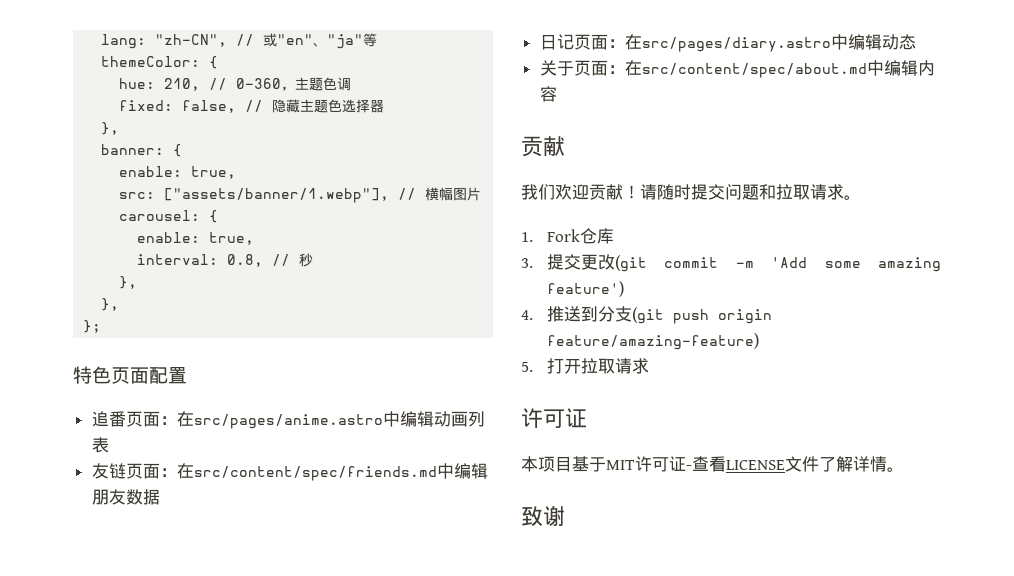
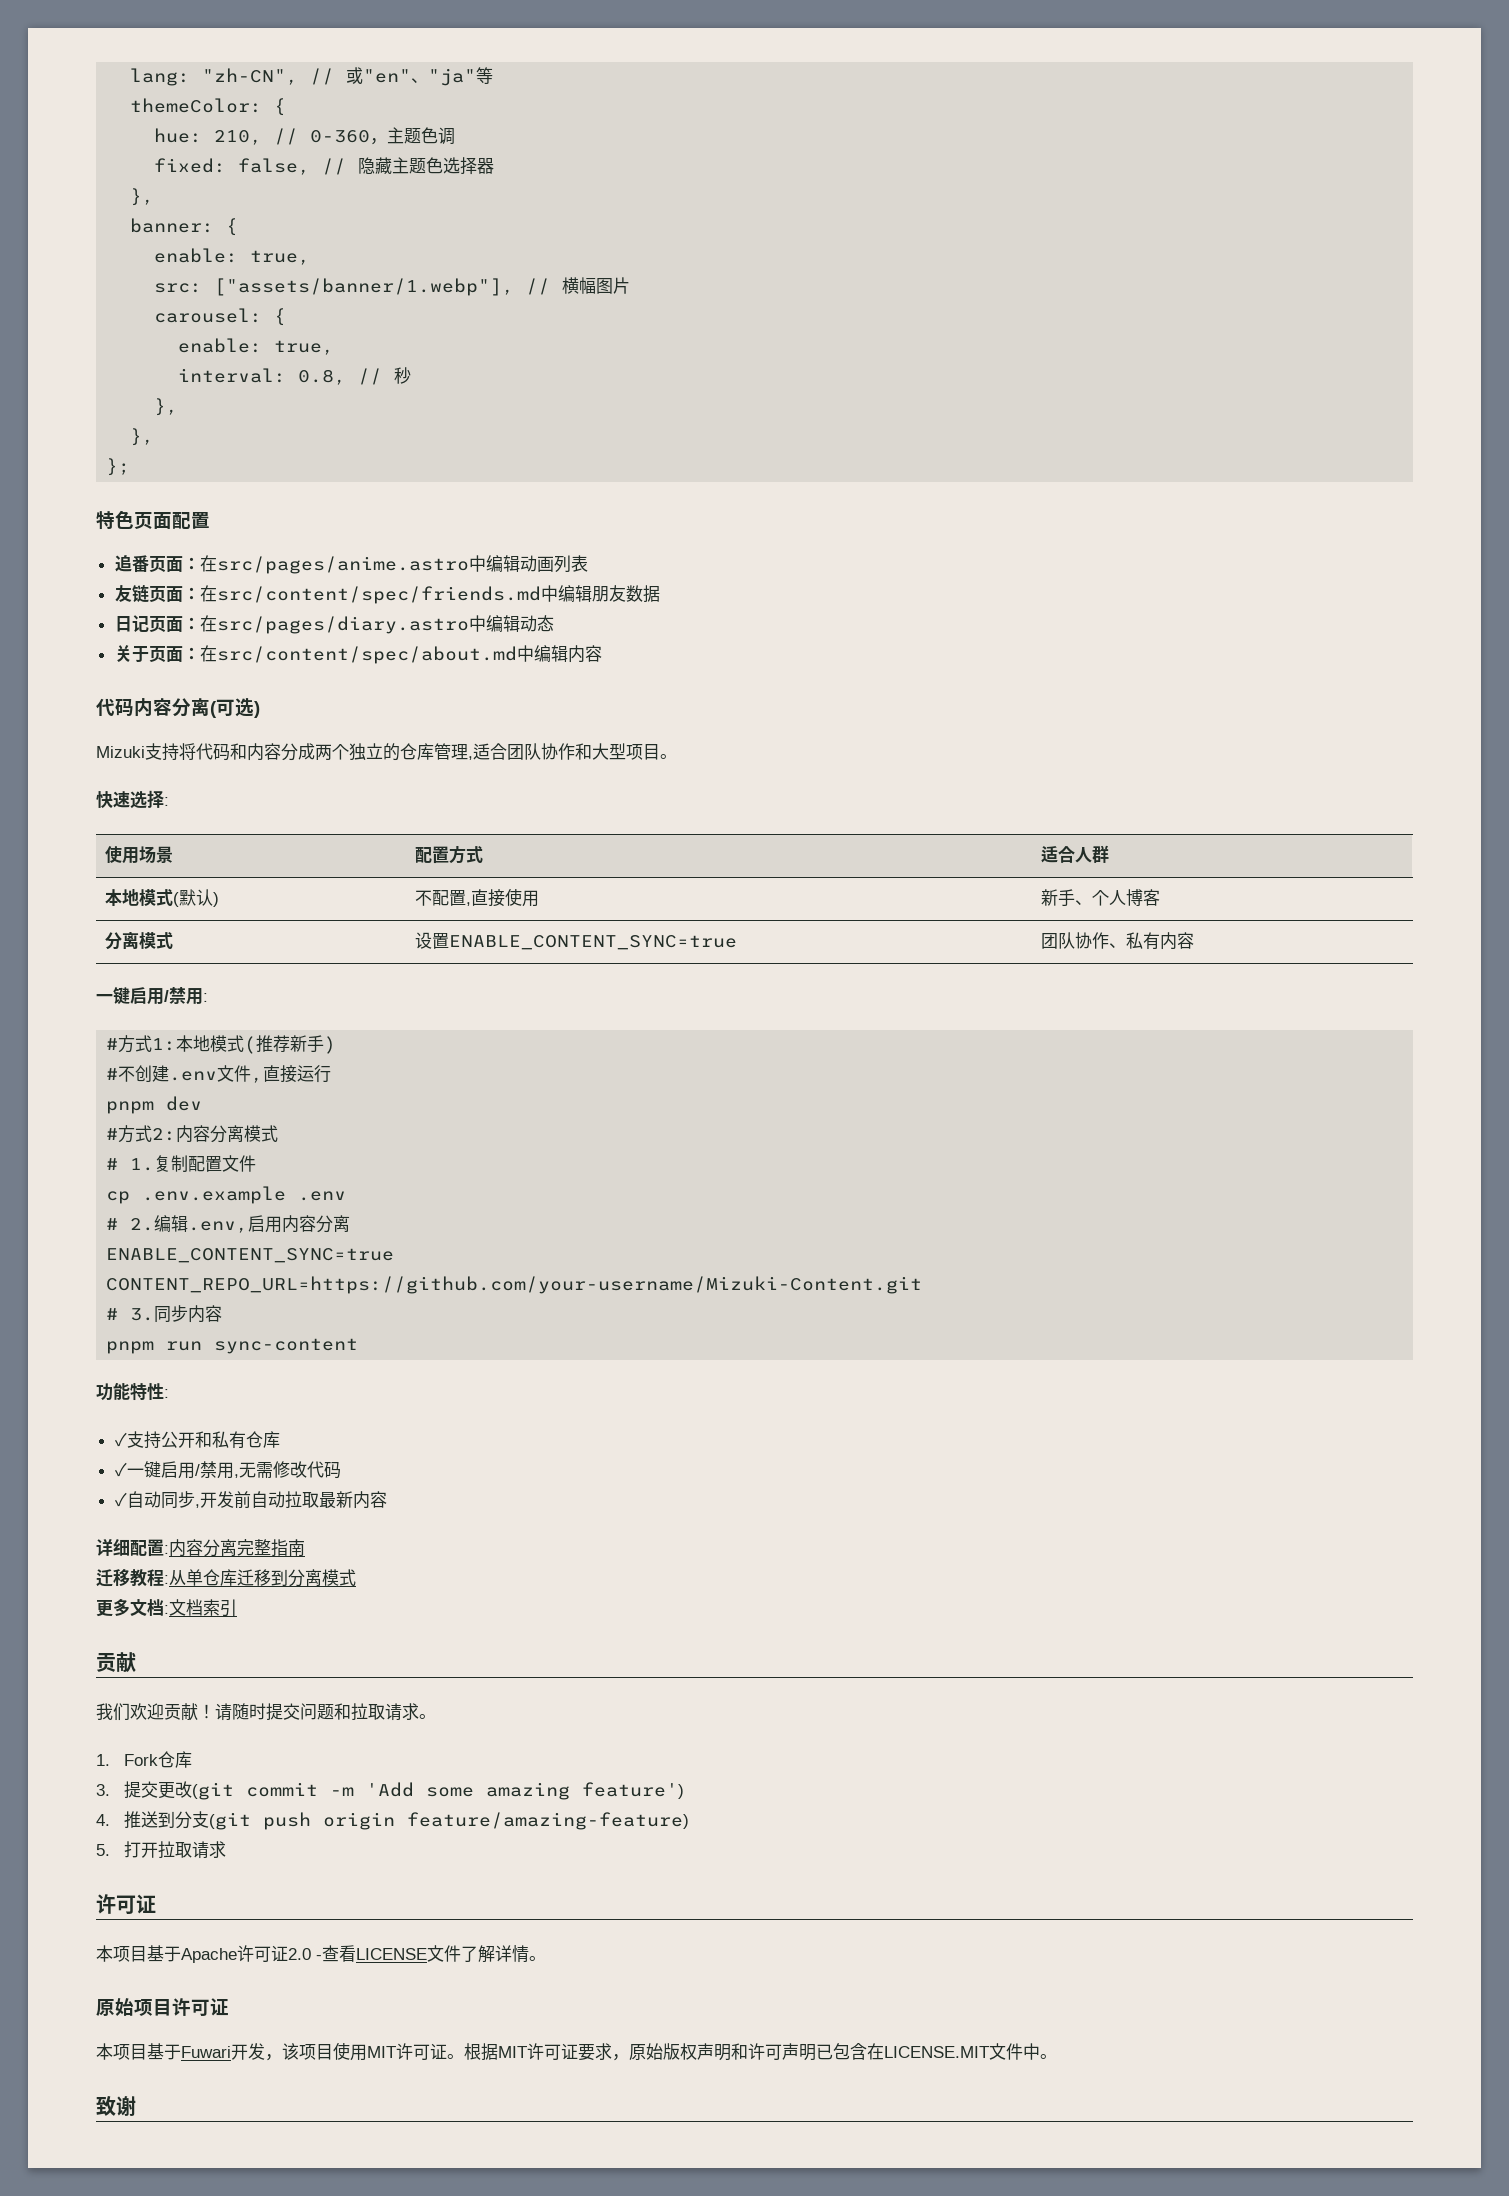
+ 代码内容分离(可选)
+ Mizuki支持将代码和内容分成两个独立的仓库管理,适合团队协作和大型项目。
+ 快速选择:
+ 使用场景 | 配置方式 | 适合人群
+ 本地模式(默认) | 不配置,直接使用 | 新手、个人博客
+ 分离模式 | 设置ENABLE_CONTENT_SYNC=true | 团队协作、私有内容
+ 一键启用/禁用:
+ #方式1:本地模式(推荐新手)
+ #不创建.env文件,直接运行
+ pnpm dev
+ #方式2:内容分离模式
+ # 1.复制配置文件
+ cp .env.example .env
+ # 2.编辑.env,启用内容分离
+ ENABLE_CONTENT_SYNC=true
+ CONTENT_REPO_URL=https://github.com/your-username/Mizuki-Content.git
+ # 3.同步内容
+ pnpm run sync-content
+ 功能特性:
+ ✓支持公开和私有仓库
+ ✓一键启用/禁用,无需修改代码
+ ✓自动同步,开发前自动拉取最新内容
+ 详细配置:内容分离完整指南
+ 迁移教程:从单仓库迁移到分离模式
+ 更多文档:文档索引
- 本项目基于MIT许可证-查看LICENSE文件了解详情。
+ 本项目基于Apache许可证2.0 -查看LICENSE文件了解详情。
+ 原始项目许可证
+ 本项目基于Fuwari开发，该项目使用MIT许可证。根据MIT许可证要求，原始版权声明和许可声明已包含在LICENSE.MIT文件中。

